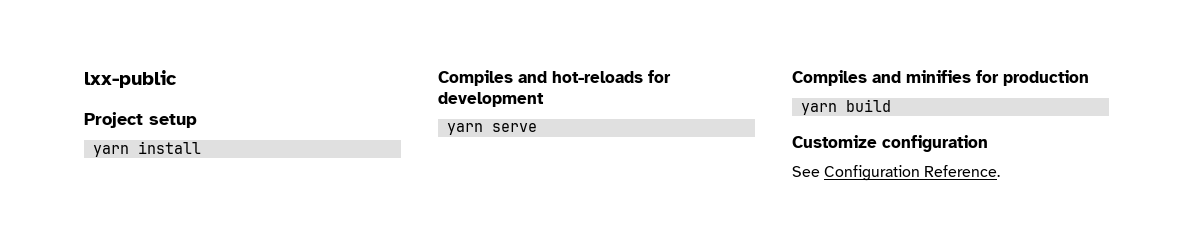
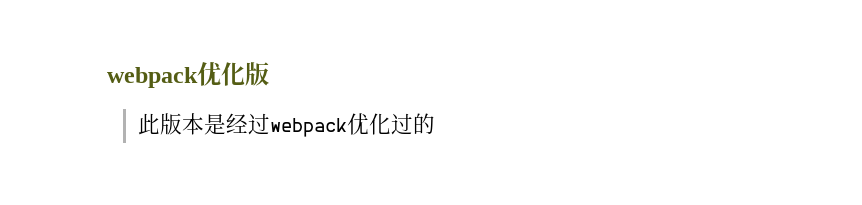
- lxx-public
- Project setup
- yarn install
- Compiles and hot-reloads for development
- yarn serve
- Compiles and minifies for production
- yarn build
- Customize configuration
- See Configuration Reference.
+ webpack优化版
+ 此版本是经过webpack优化过的

